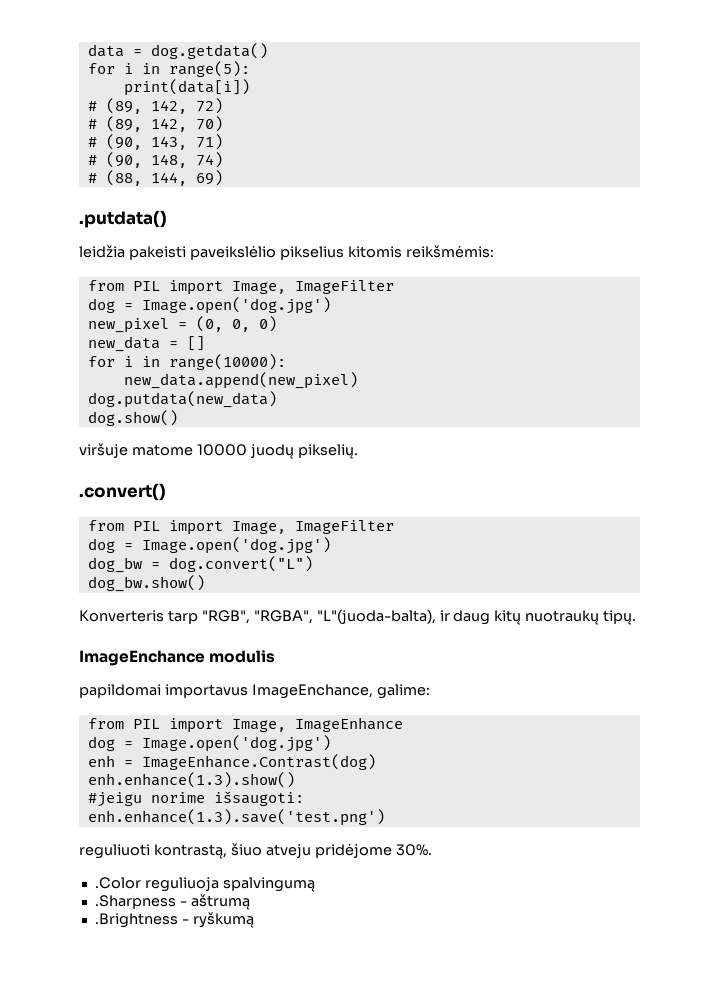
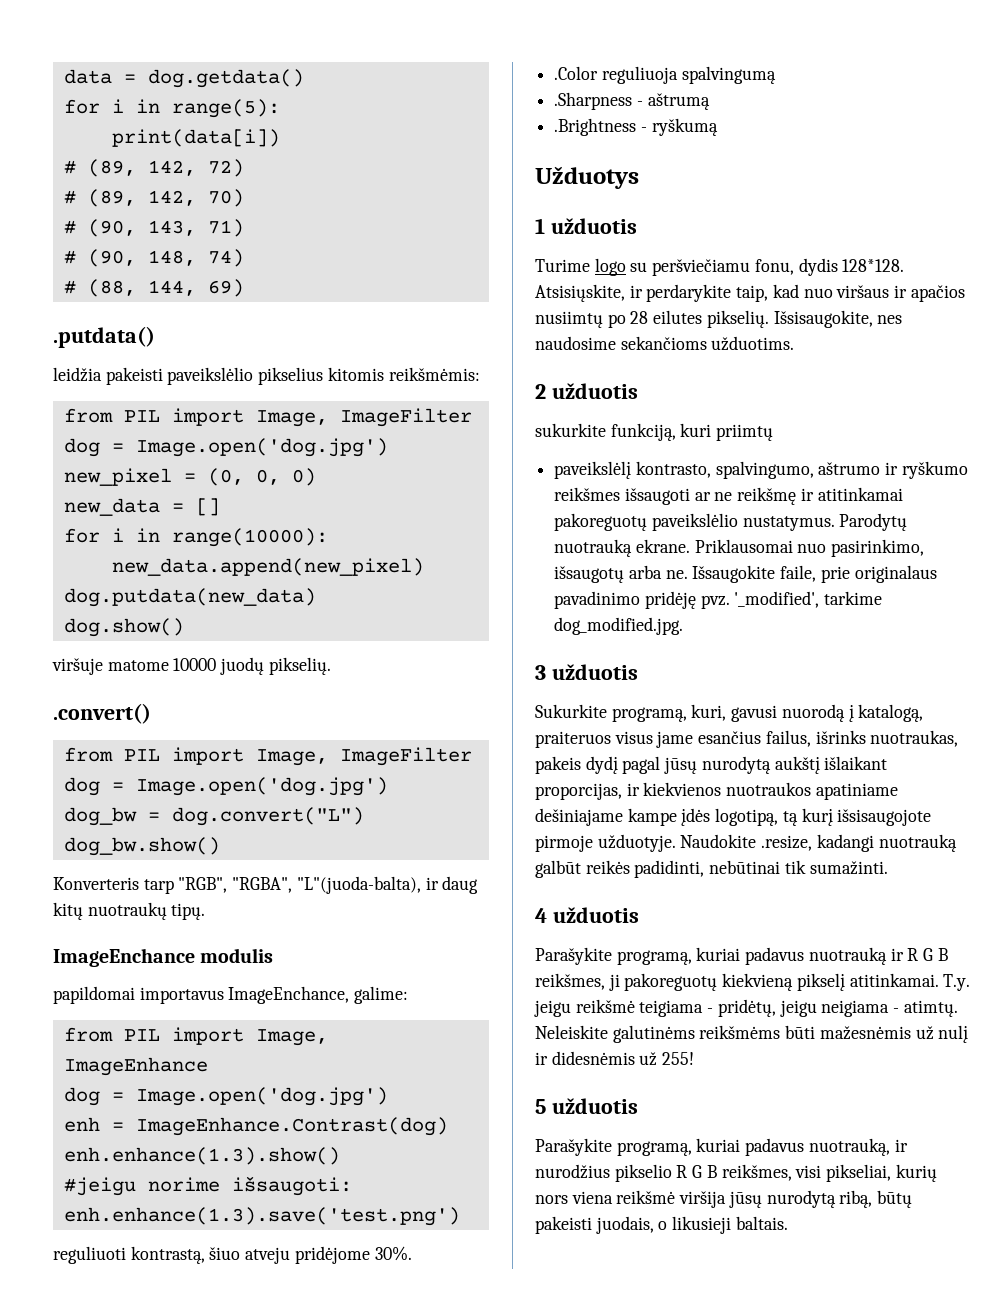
+ Užduotys
+ 1 užduotis
+ Turime logo su peršviečiamu fonu, dydis 128*128. Atsisiųskite, ir perdarykite taip, kad nuo viršaus ir apačios nusiimtų po 28 eilutes pikselių. Išsisaugokite, nes naudosime sekančioms užduotims.
+ 2 užduotis
+ sukurkite funkciją, kuri priimtų
+ paveikslėlį kontrasto, spalvingumo, aštrumo ir ryškumo reikšmes išsaugoti ar ne reikšmę ir atitinkamai pakoreguotų paveikslėlio nustatymus. Parodytų nuotrauką ekrane. Priklausomai nuo pasirinkimo, išsaugotų arba ne. Išsaugokite faile, prie originalaus pavadinimo pridėję pvz. '_modified', tarkime dog_modified.jpg.
+ 3 užduotis
+ Sukurkite programą, kuri, gavusi nuorodą į katalogą, praiteruos visus jame esančius failus, išrinks nuotraukas, pakeis dydį pagal jūsų nurodytą aukštį išlaikant proporcijas, ir kiekvienos nuotraukos apatiniame dešiniajame kampe įdės logotipą, tą kurį išsisaugojote pirmoje užduotyje. Naudokite .resize, kadangi nuotrauką galbūt reikės padidinti, nebūtinai tik sumažinti.
+ 4 užduotis
+ Parašykite programą, kuriai padavus nuotrauką ir R G B reikšmes, ji pakoreguotų kiekvieną pikselį atitinkamai. T.y. jeigu reikšmė teigiama - pridėtų, jeigu neigiama - atimtų. Neleiskite galutinėms reikšmėms būti mažesnėmis už nulį ir didesnėmis už 255!
+ 5 užduotis
+ Parašykite programą, kuriai padavus nuotrauką, ir nurodžius pikselio R G B reikšmes, visi pikseliai, kurių nors viena reikšmė viršija jūsų nurodytą ribą, būtų pakeisti juodais, o likusieji baltais.

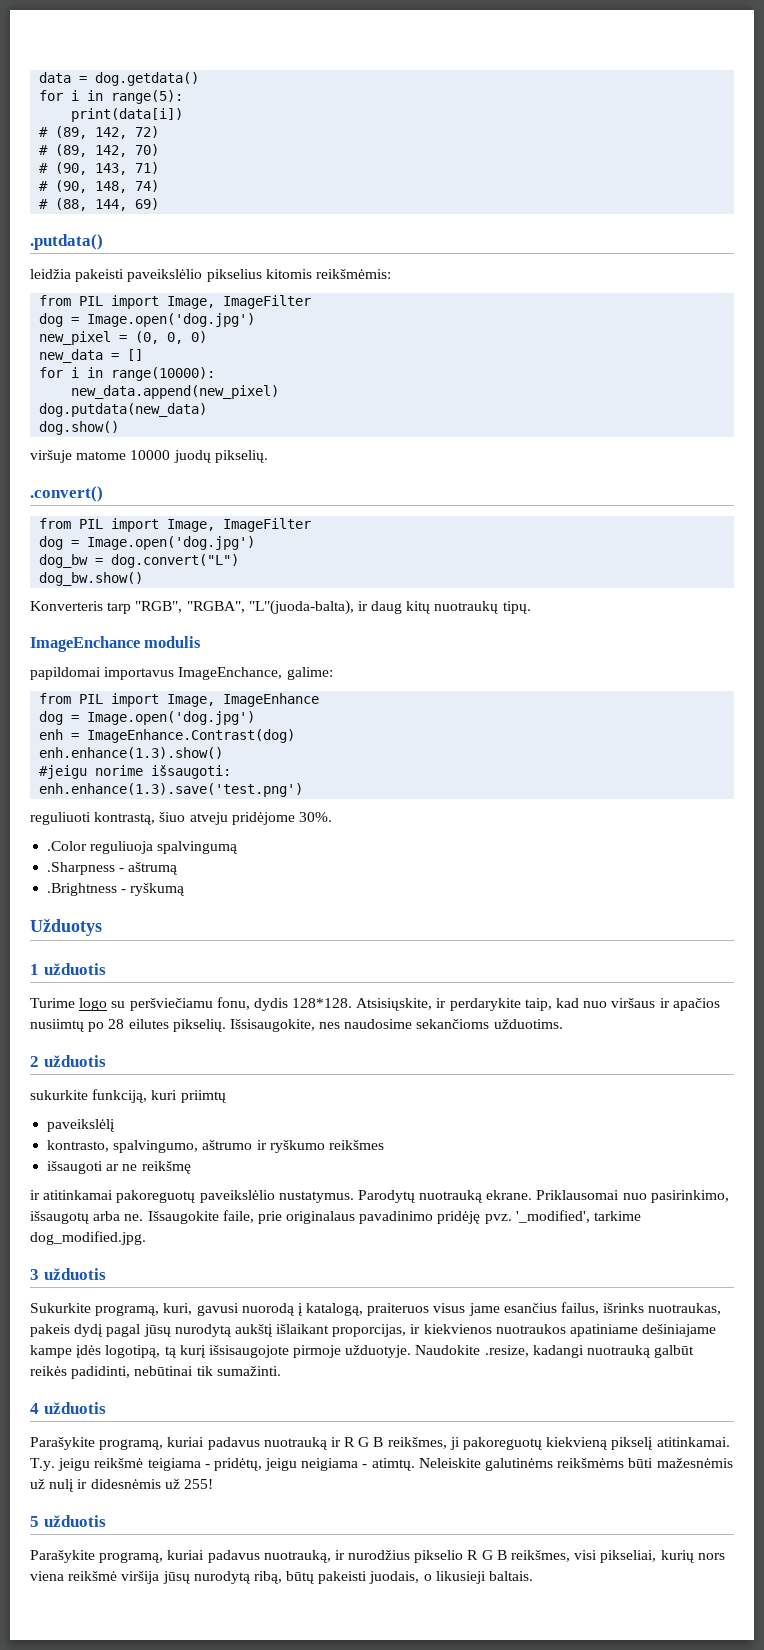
- paveikslėlį kontrasto, spalvingumo, aštrumo ir ryškumo reikšmes išsaugoti ar ne reikšmę ir atitinkamai pakoreguotų paveikslėlio nustatymus.
+ paveikslėlį
+ kontrasto, spalvingumo, aštrumo ir ryškumo reikšmes
+ išsaugoti ar ne reikšmę
+ ir atitinkamai pakoreguotų paveikslėlio nustatymus.

